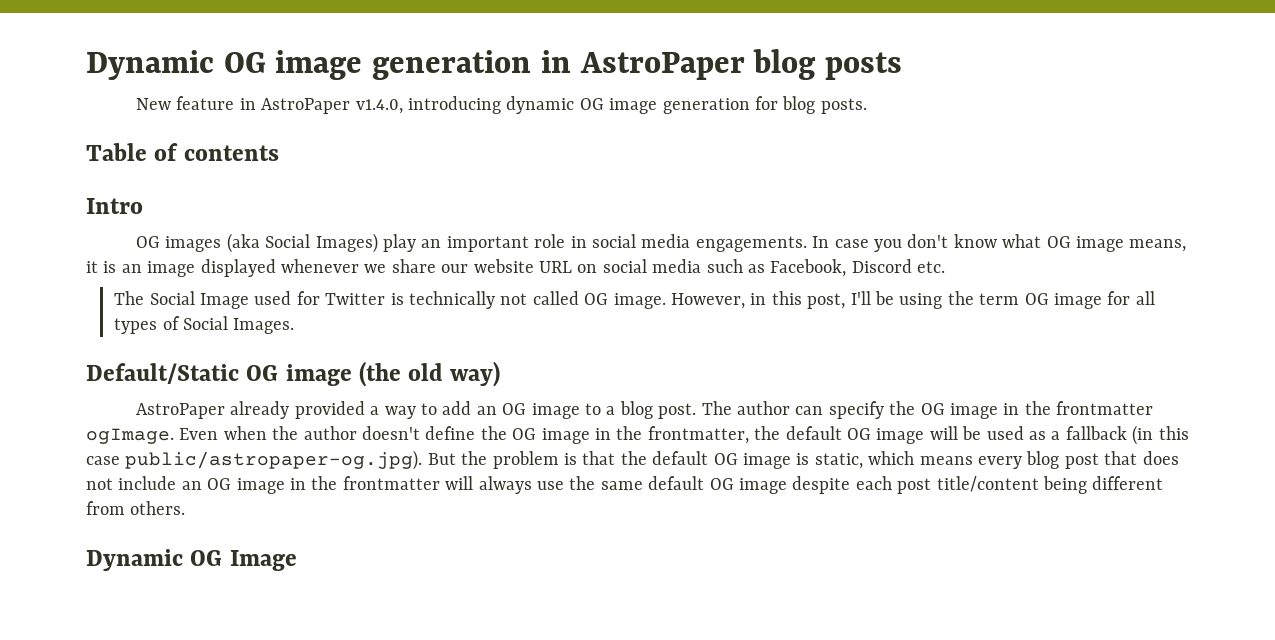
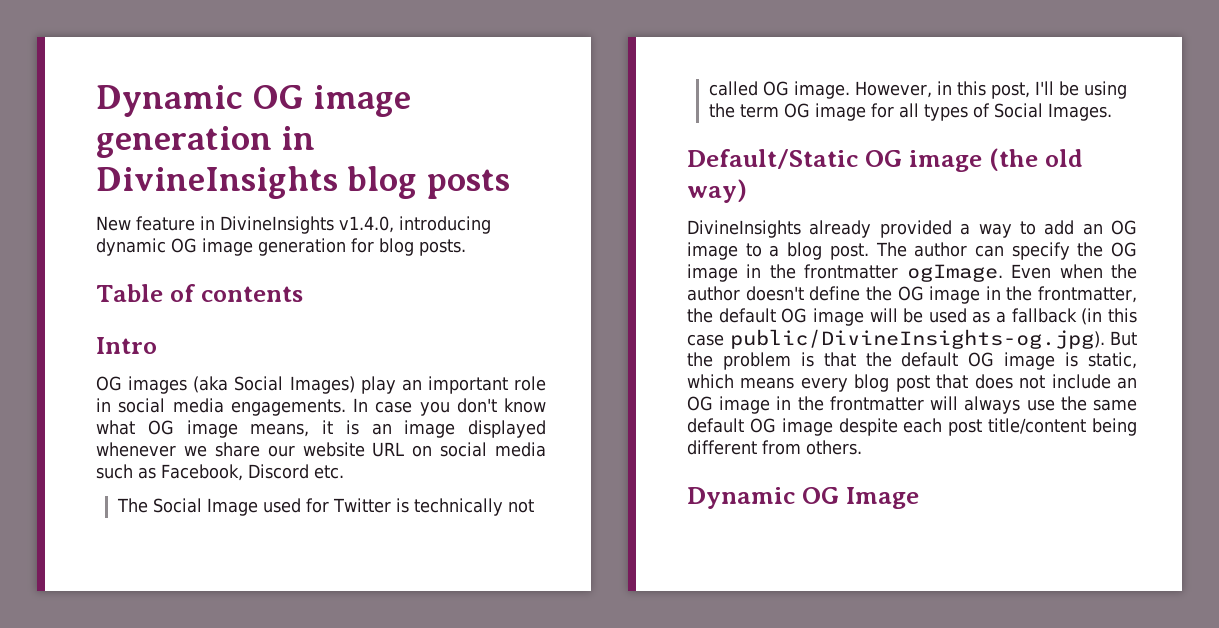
- Dynamic OG image generation in AstroPaper blog posts
+ Dynamic OG image generation in DivineInsights blog posts
- New feature in AstroPaper v1.4.0, introducing dynamic OG image generation for blog posts.
+ New feature in DivineInsights v1.4.0, introducing dynamic OG image generation for blog posts.
- AstroPaper already provided a way to add an OG image to a blog post.
+ DivineInsights already provided a way to add an OG image to a blog post.
- Even when the author doesn't define the OG image in the frontmatter, the default OG image will be used as a fallback (in this case public/astropaper-og.jpg). But the problem is that the default OG image is static, which means every blog post that does not include an OG image in the frontmatter will always use the same default OG image despite each post title/content being different from others.
+ Even when the author doesn't define the OG image in the frontmatter, the default OG image will be used as a fallback (in this case public/DivineInsights-og.jpg). But the problem is that the default OG image is static, which means every blog post that does not include an OG image in the frontmatter will always use the same default OG image despite each post title/content being different from others.

